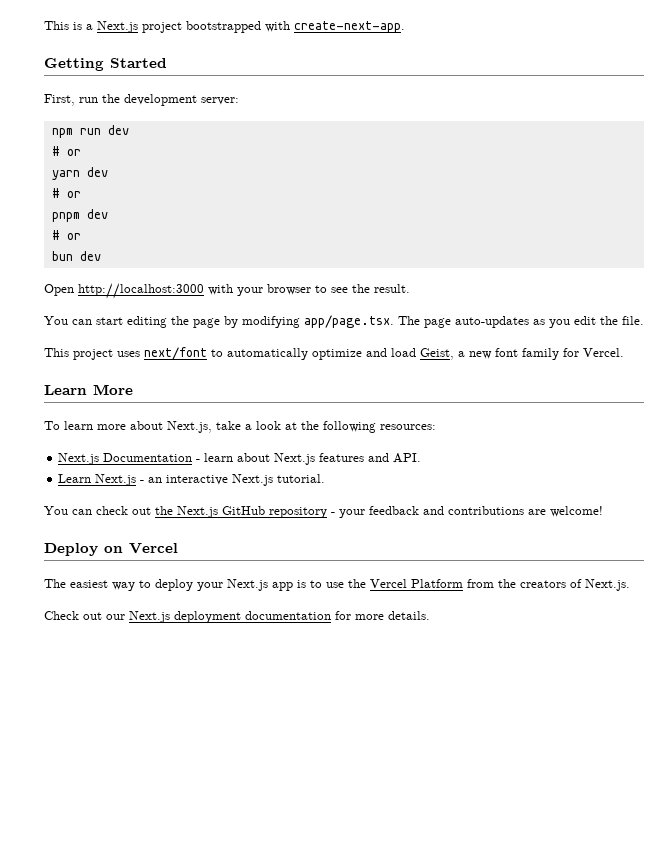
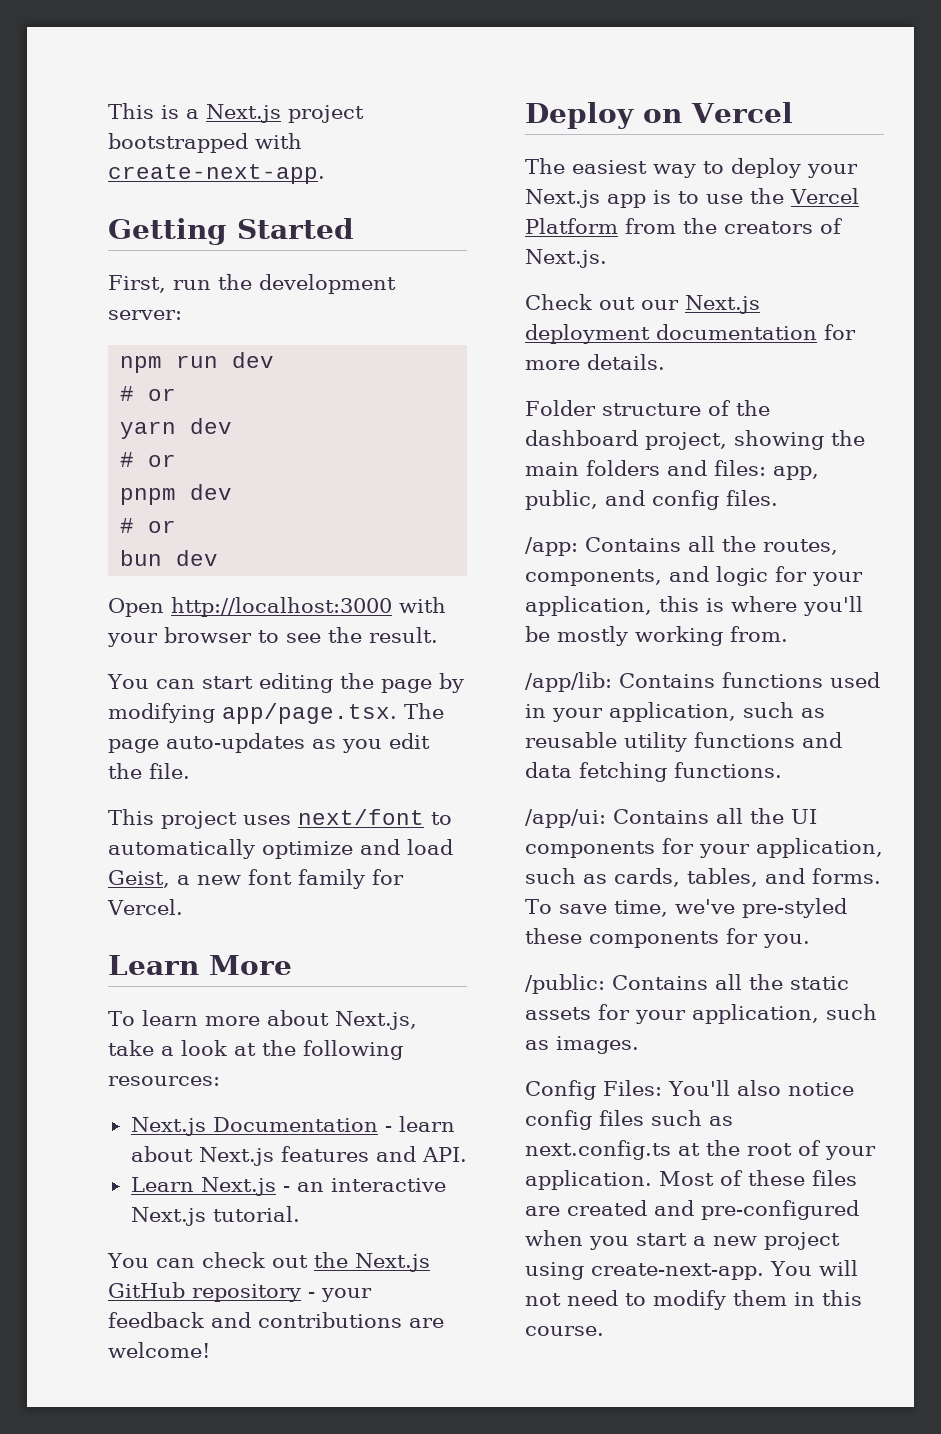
+ Folder structure of the dashboard project, showing the main folders and files: app, public, and config files.
+ /app: Contains all the routes, components, and logic for your application, this is where you'll be mostly working from.
+ /app/lib: Contains functions used in your application, such as reusable utility functions and data fetching functions.
+ /app/ui: Contains all the UI components for your application, such as cards, tables, and forms. To save time, we've pre-styled these components for you.
+ /public: Contains all the static assets for your application, such as images.
+ Config Files: You'll also notice config files such as next.config.ts at the root of your application. Most of these files are created and pre-configured when you start a new project using create-next-app. You will not need to modify them in this course.

